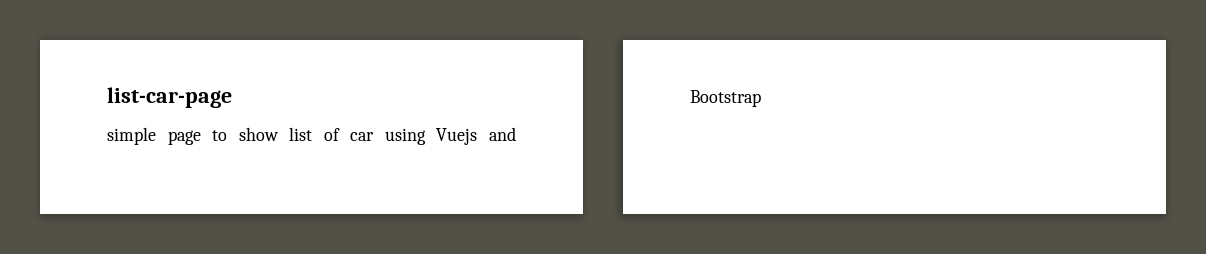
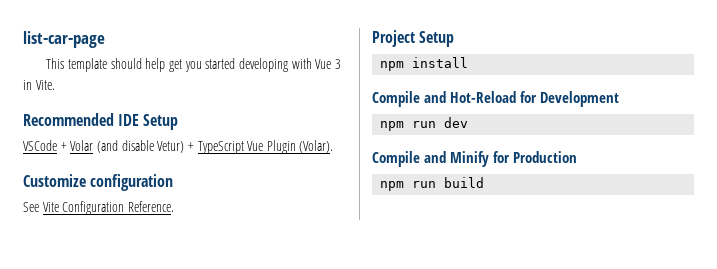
- simple page to show list of car using Vuejs and Bootstrap
+ This template should help get you started developing with Vue 3 in Vite.
+ Recommended IDE Setup
+ VSCode + Volar (and disable Vetur) + TypeScript Vue Plugin (Volar).
+ Customize configuration
+ See Vite Configuration Reference.
+ Project Setup
+ npm install
+ Compile and Hot-Reload for Development
+ npm run dev
+ Compile and Minify for Production
+ npm run build

